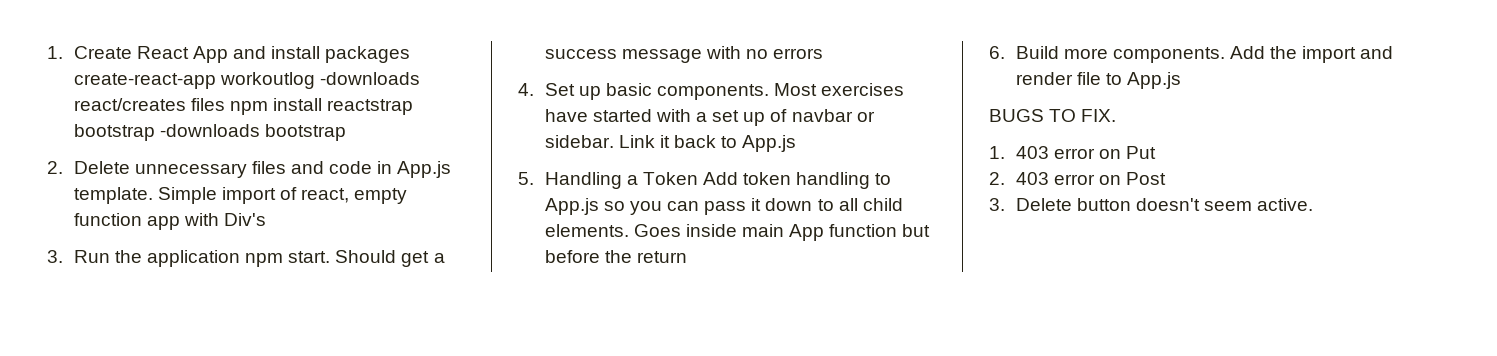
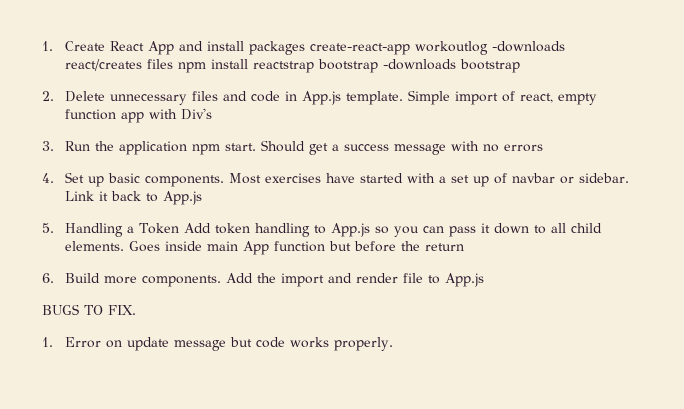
- 1. 403 error on Put
- 2. 403 error on Post
- 3. Delete button doesn't seem active.
+ 1. Error on update message but code works properly.

